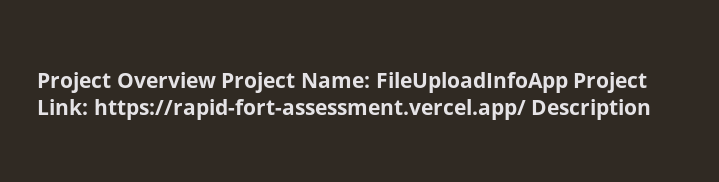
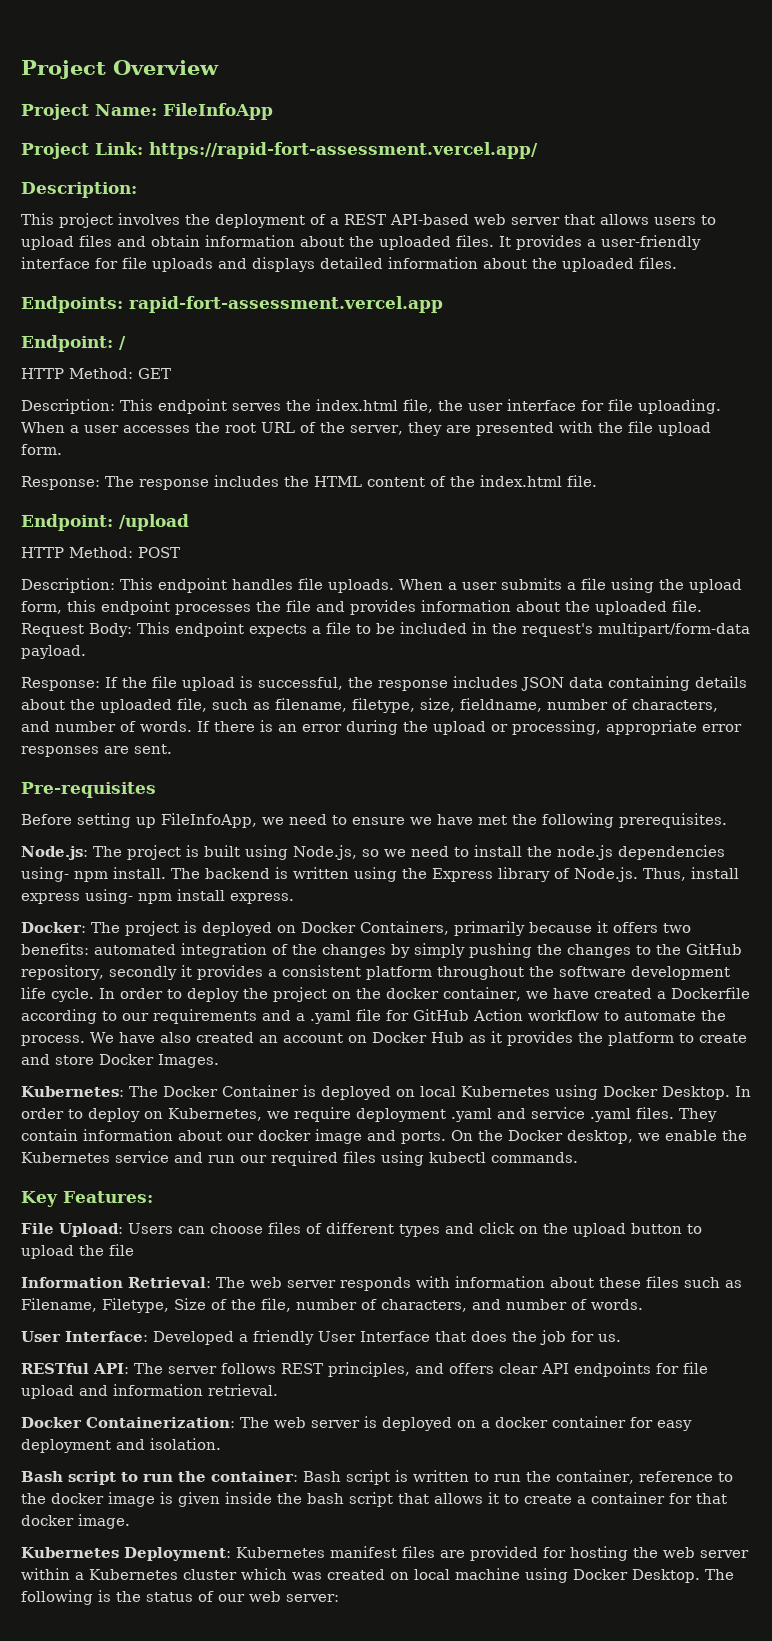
- Project Overview Project Name: FileUploadInfoApp Project Link: https://rapid-fort-assessment.vercel.app/ Description
+ Project Overview
+ Project Name: FileInfoApp
+ Project Link: https://rapid-fort-assessment.vercel.app/
+ Description:
+ This project involves the deployment of a REST API-based web server that allows users to upload files and obtain information about the uploaded files. It provides a user-friendly interface for file uploads and displays detailed information about the uploaded files.
+ Endpoints: rapid-fort-assessment.vercel.app
+ Endpoint: /
+ HTTP Method: GET
+ Description: This endpoint serves the index.html file, the user interface for file uploading. When a user accesses the root URL of the server, they are presented with the file upload form.
+ Response: The response includes the HTML content of the index.html file.
+ Endpoint: /upload
+ HTTP Method: POST
+ Description: This endpoint handles file uploads. When a user submits a file using the upload form, this endpoint processes the file and provides information about the uploaded file. Request Body: This endpoint expects a file to be included in the request's multipart/form-data payload.
+ Response: If the file upload is successful, the response includes JSON data containing details about the uploaded file, such as filename, filetype, size, fieldname, number of characters, and number of words. If there is an error during the upload or processing, appropriate error responses are sent.
+ Pre-requisites
+ Before setting up FileInfoApp, we need to ensure we have met the following prerequisites.
+ Node.js: The project is built using Node.js, so we need to install the node.js dependencies using- npm install. The backend is written using the Express library of Node.js. Thus, install express using- npm install express.
+ Docker: The project is deployed on Docker Containers, primarily because it offers two benefits: automated integration of the changes by simply pushing the changes to the GitHub repository, secondly it provides a consistent platform throughout the software development life cycle. In order to deploy the project on the docker container, we have created a Dockerfile according to our requirements and a .yaml file for GitHub Action workflow to automate the process. We have also created an account on Docker Hub as it provides the platform to create and store Docker Images.
+ Kubernetes: The Docker Container is deployed on local Kubernetes using Docker Desktop. In order to deploy on Kubernetes, we require deployment .yaml and service .yaml files. They contain information about our docker image and ports. On the Docker desktop, we enable the Kubernetes service and run our required files using kubectl commands.
+ Key Features:
+ File Upload: Users can choose files of different types and click on the upload button to upload the file
+ Information Retrieval: The web server responds with information about these files such as Filename, Filetype, Size of the file, number of characters, and number of words.
+ User Interface: Developed a friendly User Interface that does the job for us.
+ RESTful API: The server follows REST principles, and offers clear API endpoints for file upload and information retrieval.
+ Docker Containerization: The web server is deployed on a docker container for easy deployment and isolation.
+ Bash script to run the container: Bash script is written to run the container, reference to the docker image is given inside the bash script that allows it to create a container for that docker image.
+ Kubernetes Deployment: Kubernetes manifest files are provided for hosting the web server within a Kubernetes cluster which was created on local machine using Docker Desktop. The following is the status of our web server:

